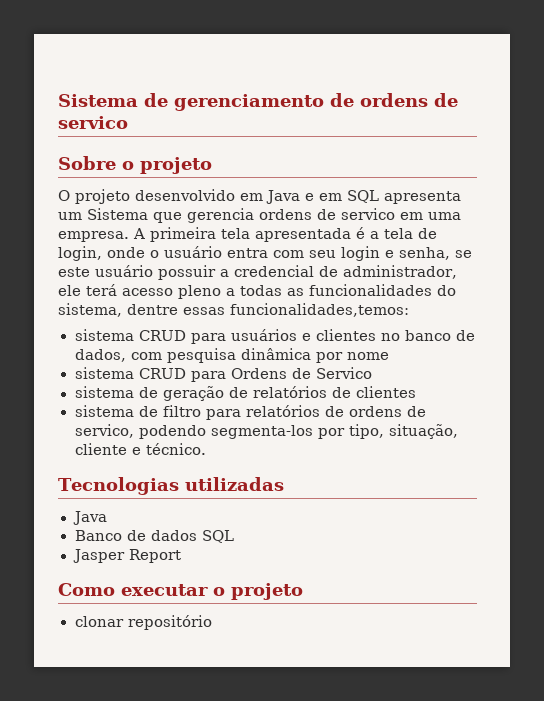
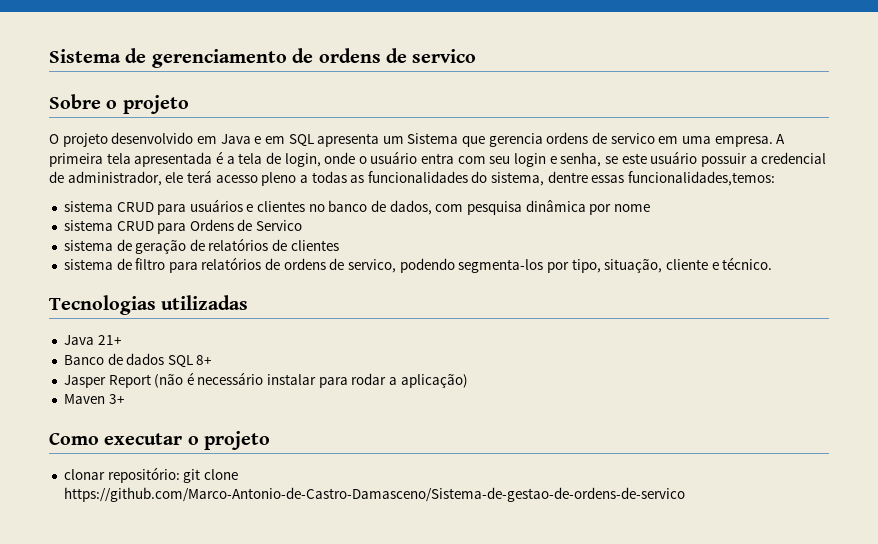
  Tecnologias utilizadas
- Java
+ Java 21+
- Banco de dados SQL
+ Banco de dados SQL 8+
- Jasper Report
+ Jasper Report (não é necessário instalar para rodar a aplicação)
+ Maven 3+
- clonar repositório
+ clonar repositório: git clone https://github.com/Marco-Antonio-de-Castro-Damasceno/Sistema-de-gestao-de-ordens-de-servico

